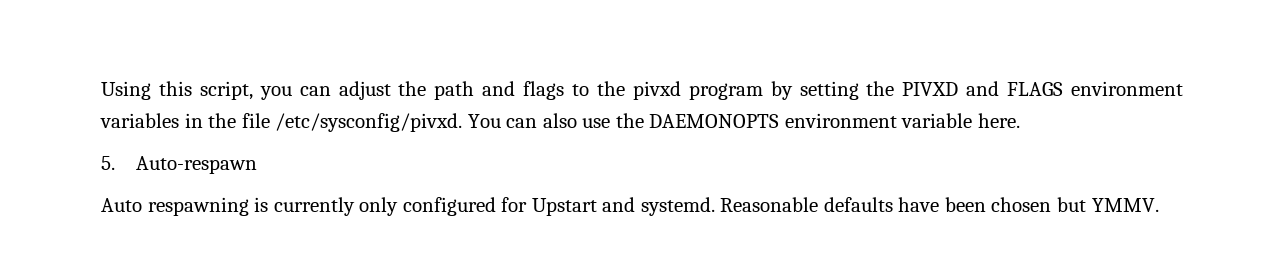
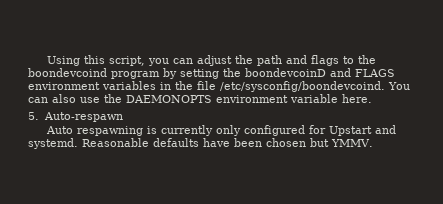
- Using this script, you can adjust the path and flags to the pivxd program by setting the PIVXD and FLAGS environment variables in the file /etc/sysconfig/pivxd.
+ Using this script, you can adjust the path and flags to the boondevcoind program by setting the boondevcoinD and FLAGS environment variables in the file /etc/sysconfig/boondevcoind.

